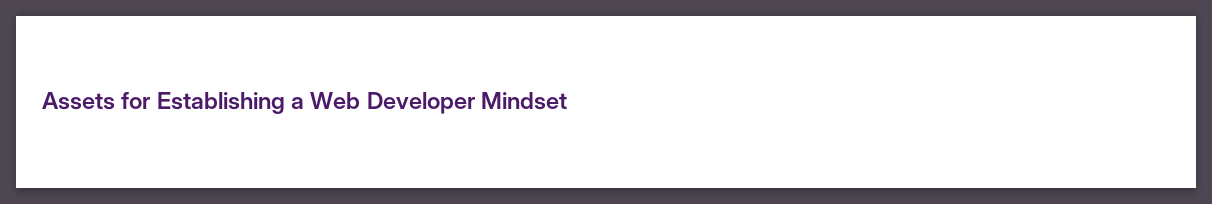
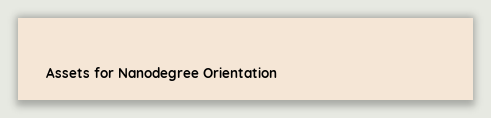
- Assets for Establishing a Web Developer Mindset
+ Assets for Nanodegree Orientation

